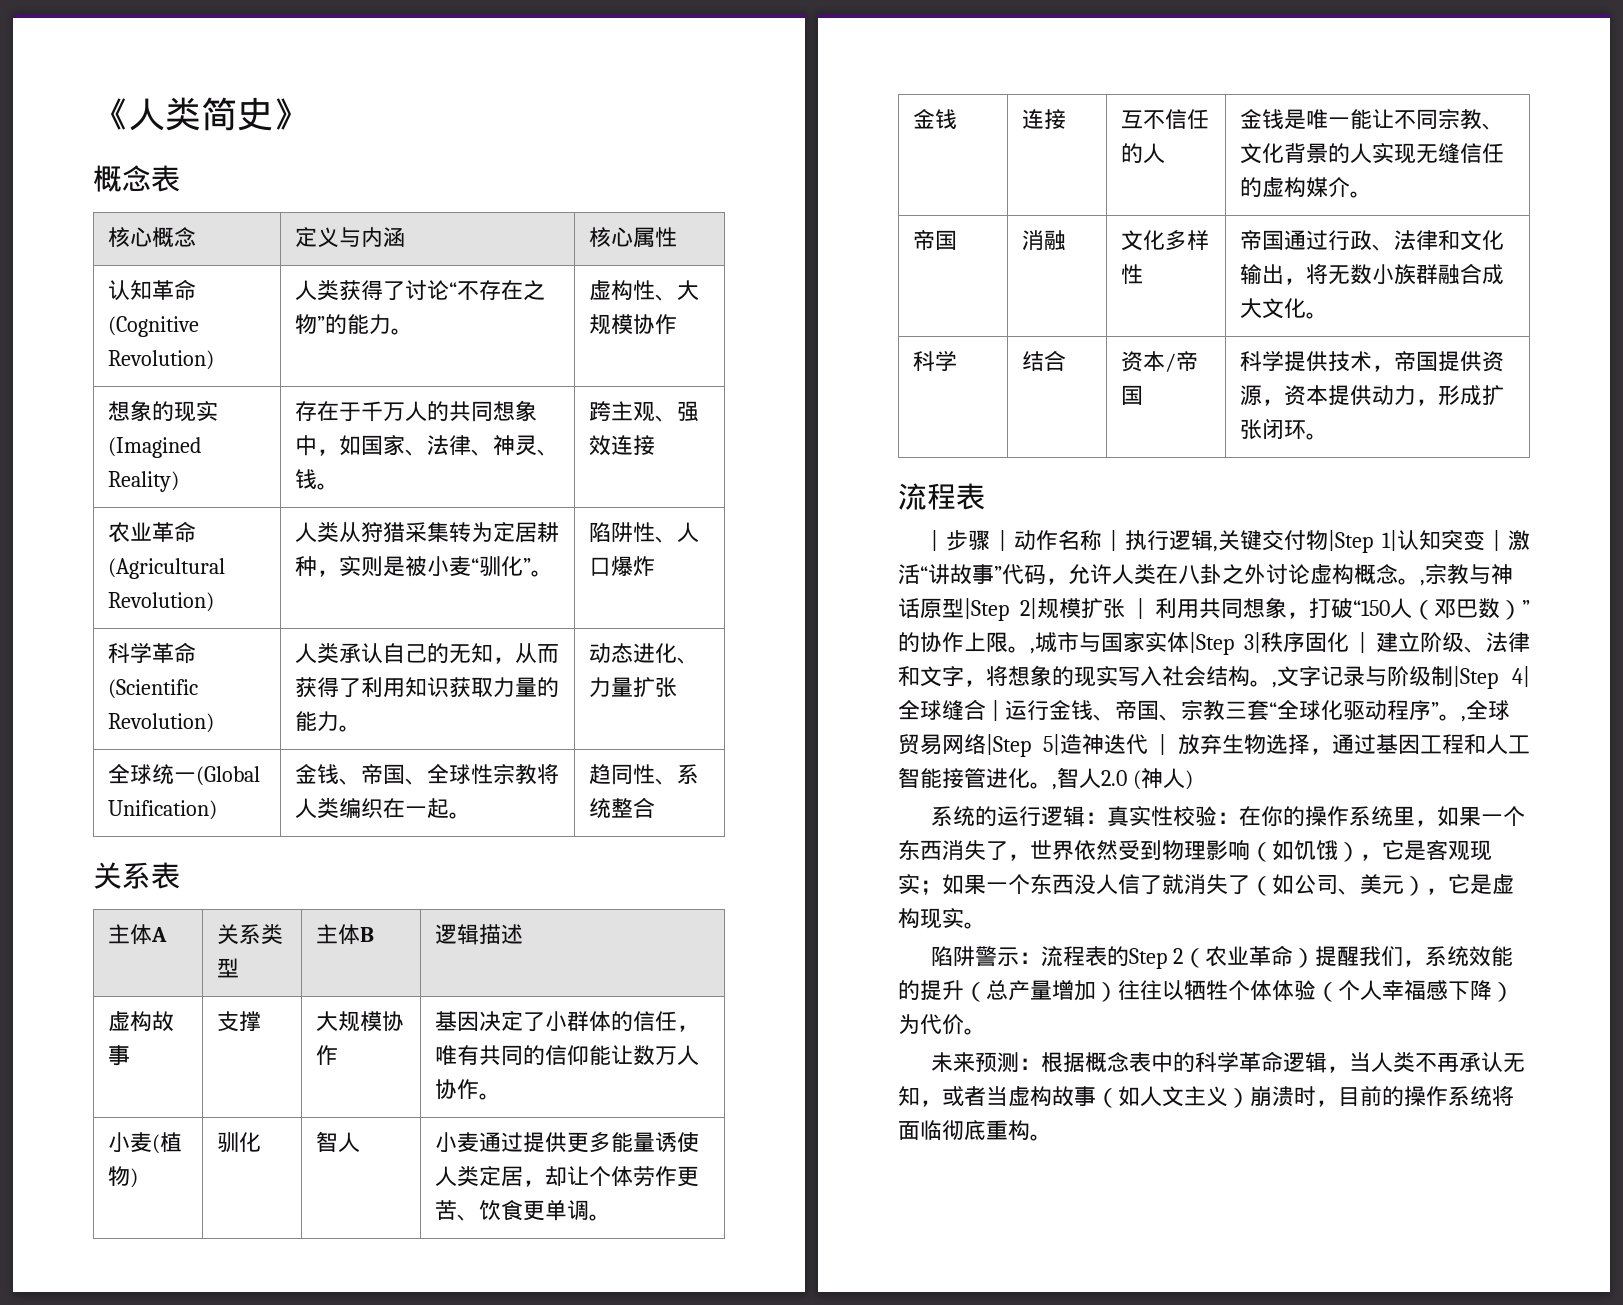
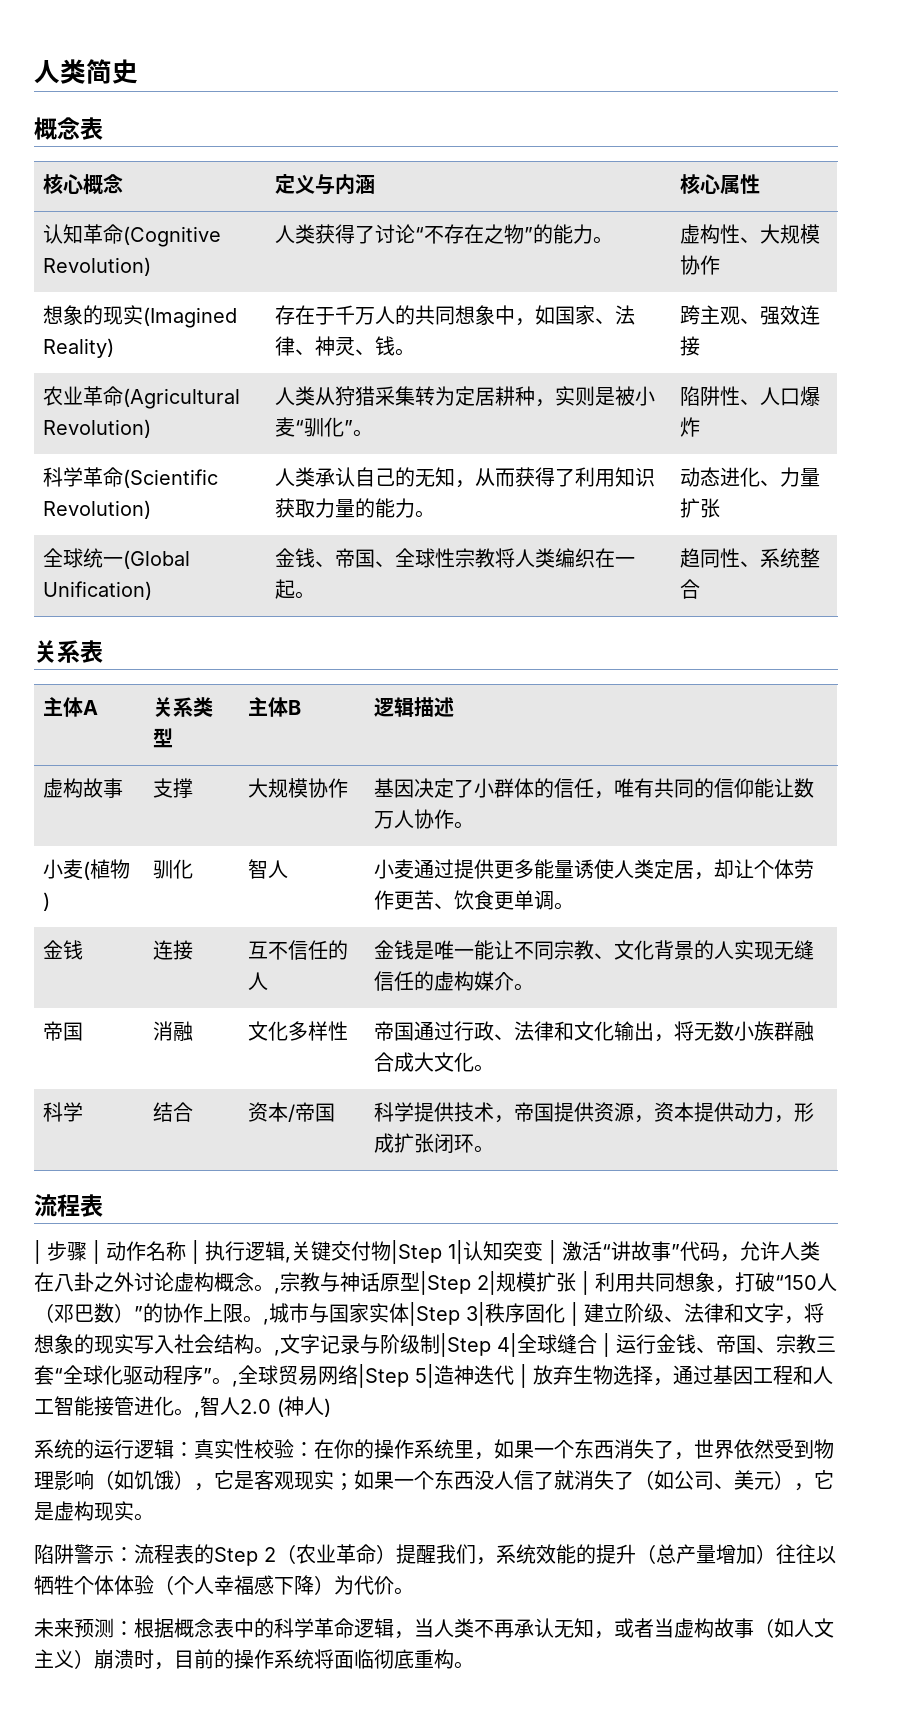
- 《人类简史》
+ 人类简史

